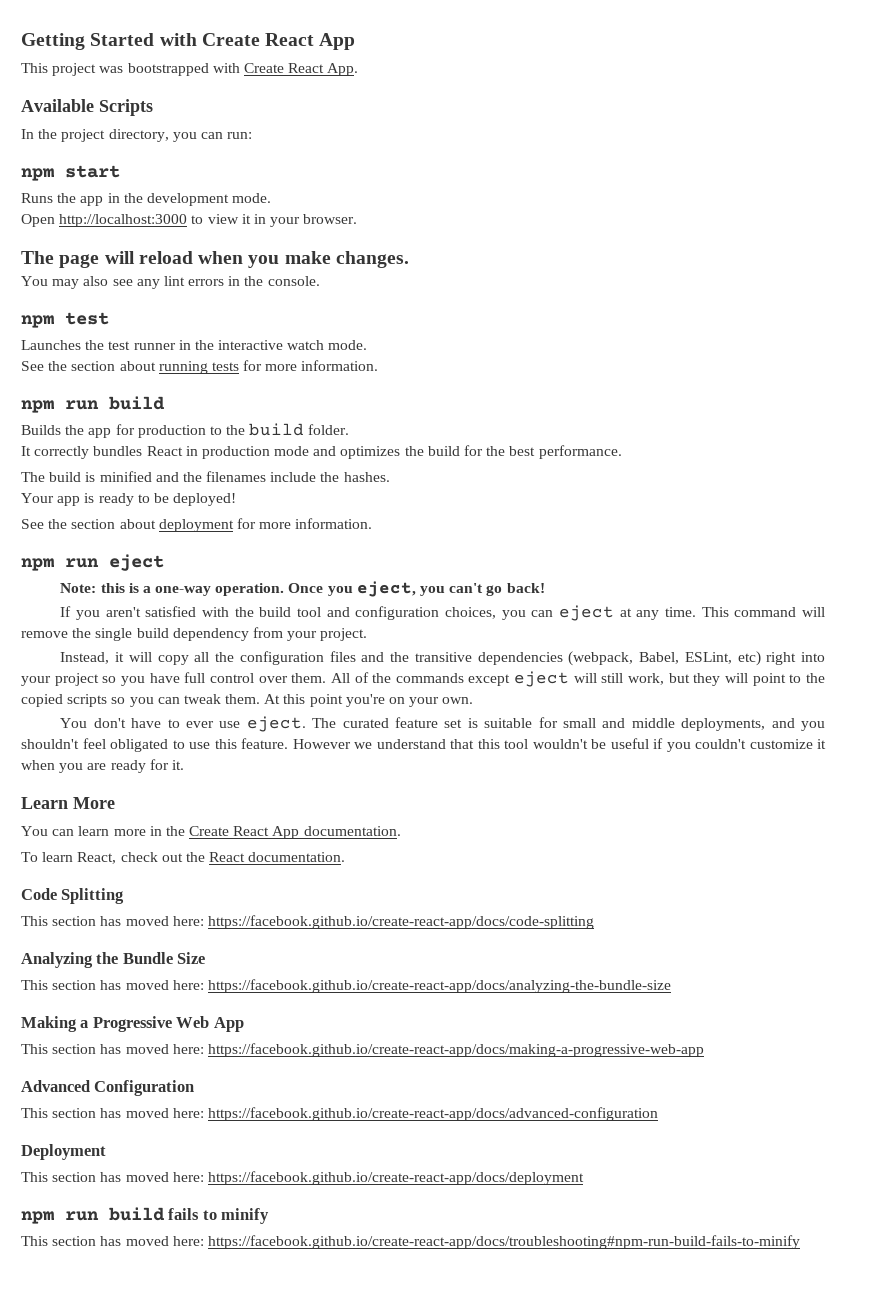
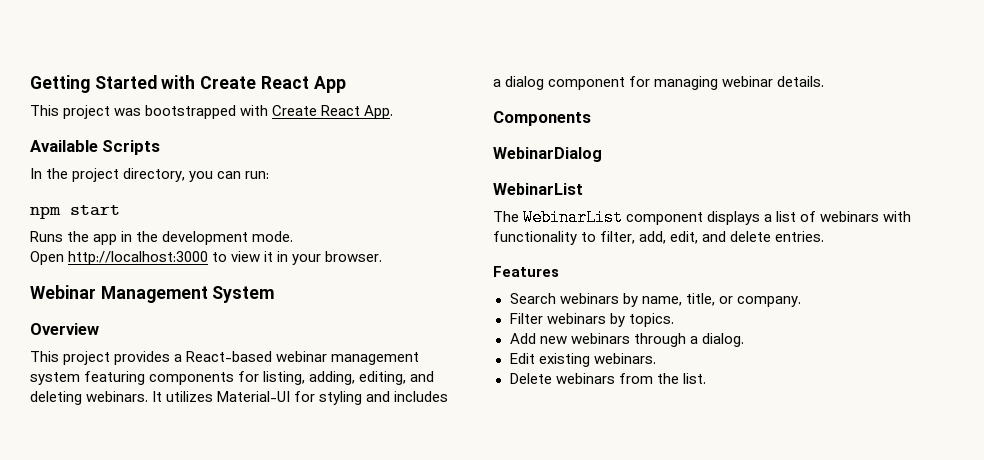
- The page will reload when you make changes.
- You may also see any lint errors in the console.
- npm test
- Launches the test runner in the interactive watch mode.
- See the section about running tests for more information.
- npm run build
- Builds the app for production to the build folder.
- It correctly bundles React in production mode and optimizes the build for the best performance.
- The build is minified and the filenames include the hashes.
- Your app is ready to be deployed!
- See the section about deployment for more information.
- npm run eject
- Note: this is a one-way operation. Once you eject, you can't go back!
- If you aren't satisfied with the build tool and configuration choices, you can eject at any time. This command will remove the single build dependency from your project.
- Instead, it will copy all the configuration files and the transitive dependencies (webpack, Babel, ESLint, etc) right into your project so you have full control over them. All of the commands except eject will still work, but they will point to the copied scripts so you can tweak them. At this point you're on your own.
- You don't have to ever use eject. The curated feature set is suitable for small and middle deployments, and you shouldn't feel obligated to use this feature. However we understand that this tool wouldn't be useful if you couldn't customize it when you are ready for it.
- Learn More
- You can learn more in the Create React App documentation.
- To learn React, check out the React documentation.
- Code Splitting
- This section has moved here: https://facebook.github.io/create-react-app/docs/code-splitting
- Analyzing the Bundle Size
- This section has moved here: https://facebook.github.io/create-react-app/docs/analyzing-the-bundle-size
- Making a Progressive Web App
- This section has moved here: https://facebook.github.io/create-react-app/docs/making-a-progressive-web-app
- Advanced Configuration
- This section has moved here: https://facebook.github.io/create-react-app/docs/advanced-configuration
- Deployment
- This section has moved here: https://facebook.github.io/create-react-app/docs/deployment
- npm run build fails to minify
- This section has moved here: https://facebook.github.io/create-react-app/docs/troubleshooting#npm-run-build-fails-to-minify
+ Webinar Management System
+ Overview
+ This project provides a React-based webinar management system featuring components for listing, adding, editing, and deleting webinars. It utilizes Material-UI for styling and includes a dialog component for managing webinar details.
+ Components
+ WebinarDialog
+ WebinarList
+ The WebinarList component displays a list of webinars with functionality to filter, add, edit, and delete entries.
+ Features
+ Search webinars by name, title, or company.
+ Filter webinars by topics.
+ Add new webinars through a dialog.
+ Edit existing webinars.
+ Delete webinars from the list.

